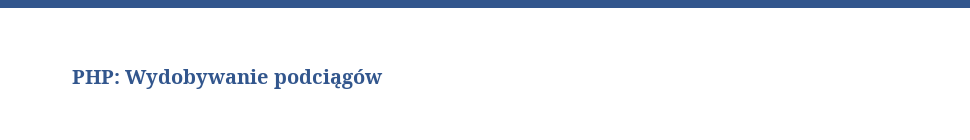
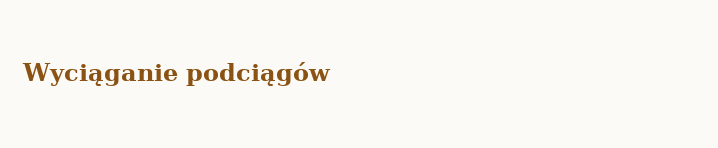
- PHP: Wydobywanie podciągów
+ Wyciąganie podciągów

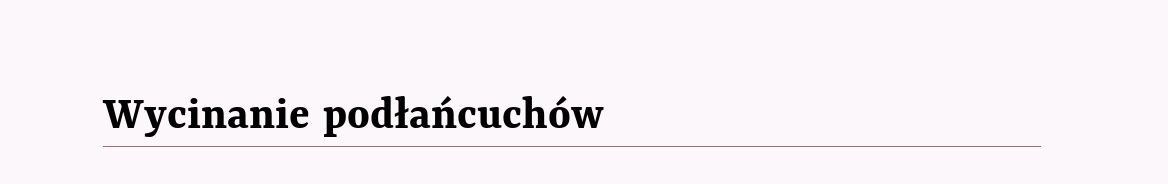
- Wyciąganie podciągów
+ Wycinanie podłańcuchów

